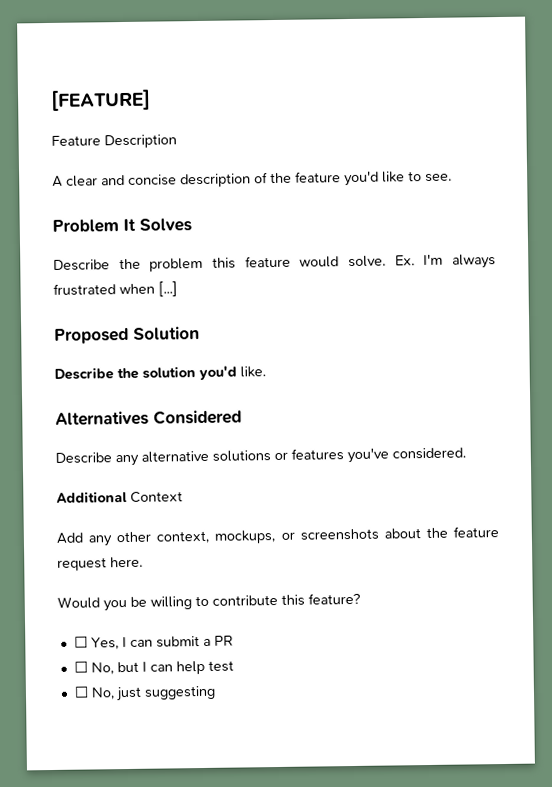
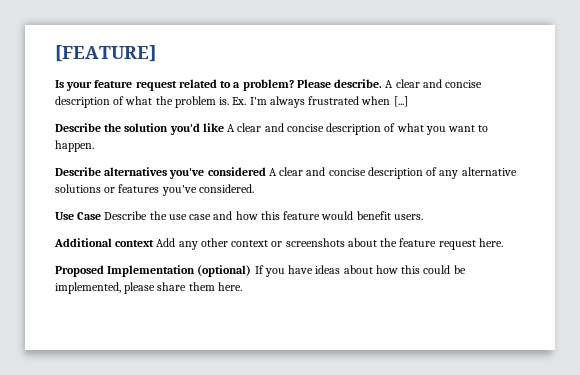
- Feature Description
- A clear and concise description of the feature you'd like to see.
- Problem It Solves
- Describe the problem this feature would solve.
+ Is your feature request related to a problem? Please describe. A clear and concise description of what the problem is.
- Proposed Solution
- Describe the solution you'd like.
- Alternatives Considered
- Describe any alternative solutions or features you've considered.
+ Describe the solution you'd like A clear and concise description of what you want to happen.
+ Describe alternatives you've considered A clear and concise description of any alternative solutions or features you've considered.
+ Use Case Describe the use case and how this feature would benefit users.
- Additional Context
- Add any other context, mockups, or screenshots about the feature request here.
+ Additional context Add any other context or screenshots about the feature request here.
- Would you be willing to contribute this feature?
- ☐ Yes, I can submit a PR
- ☐ No, but I can help test
- ☐ No, just suggesting
+ Proposed Implementation (optional) If you have ideas about how this could be implemented, please share them here.

